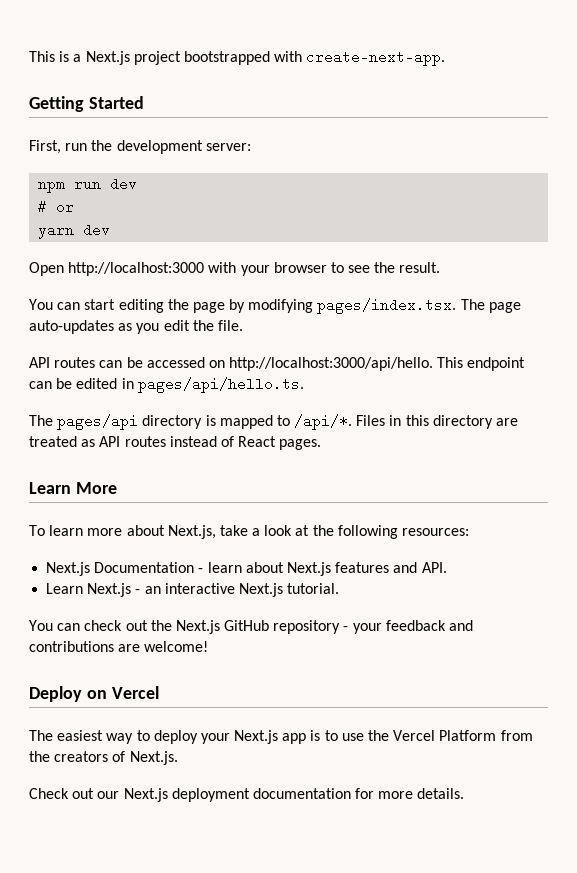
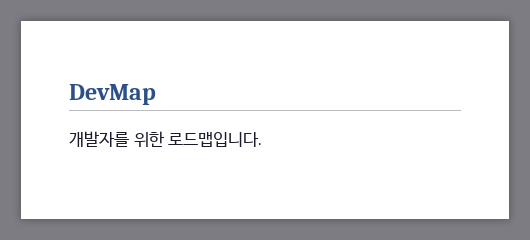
- This is a Next.js project bootstrapped with create-next-app.
- Getting Started
- First, run the development server:
- npm run dev
- # or
- yarn dev
- Open http://localhost:3000 with your browser to see the result.
- You can start editing the page by modifying pages/index.tsx. The page auto-updates as you edit the file.
- API routes can be accessed on http://localhost:3000/api/hello. This endpoint can be edited in pages/api/hello.ts.
- The pages/api directory is mapped to /api/*. Files in this directory are treated as API routes instead of React pages.
- Learn More
- To learn more about Next.js, take a look at the following resources:
- Next.js Documentation - learn about Next.js features and API.
- Learn Next.js - an interactive Next.js tutorial.
- You can check out the Next.js GitHub repository - your feedback and contributions are welcome!
- Deploy on Vercel
- The easiest way to deploy your Next.js app is to use the Vercel Platform from the creators of Next.js.
- Check out our Next.js deployment documentation for more details.
+ DevMap
+ 개발자를 위한 로드맵입니다.

